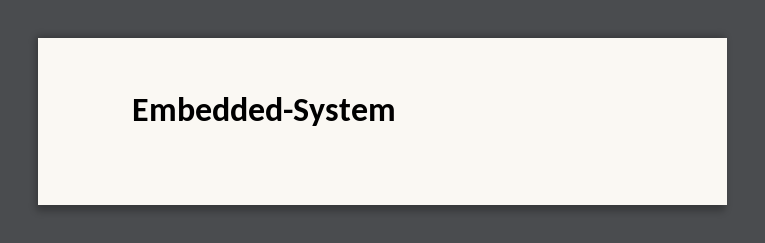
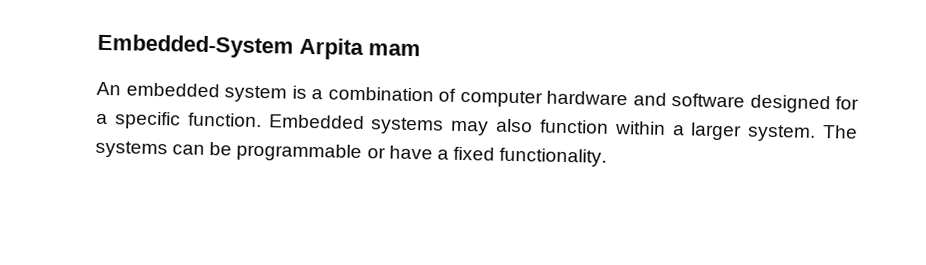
- Embedded-System
+ Embedded-System Arpita mam
+ An embedded system is a combination of computer hardware and software designed for a specific function. Embedded systems may also function within a larger system. The systems can be programmable or have a fixed functionality.

